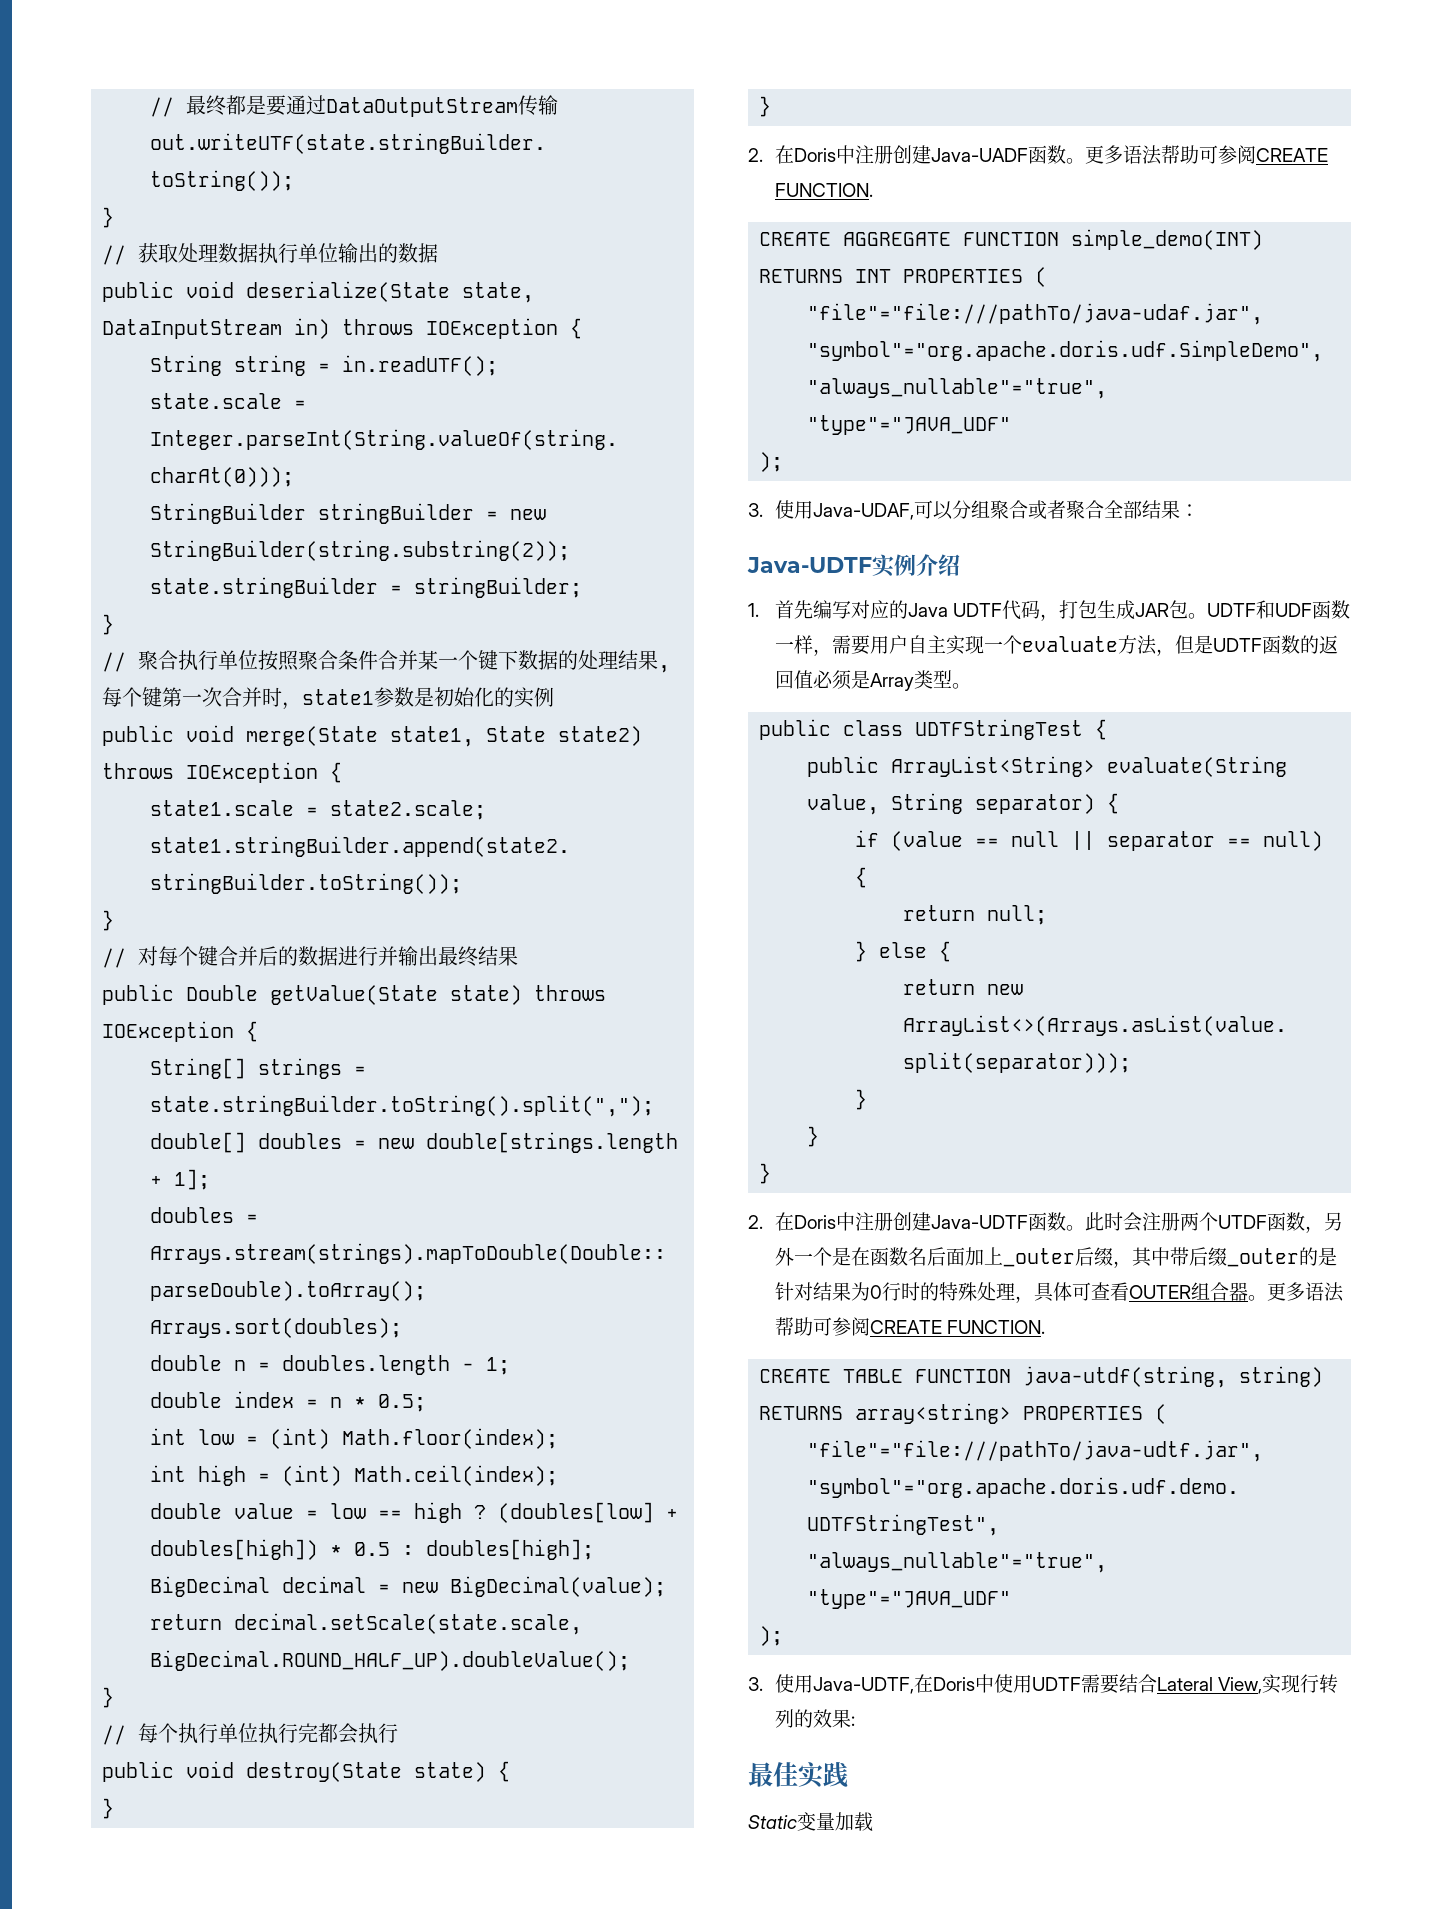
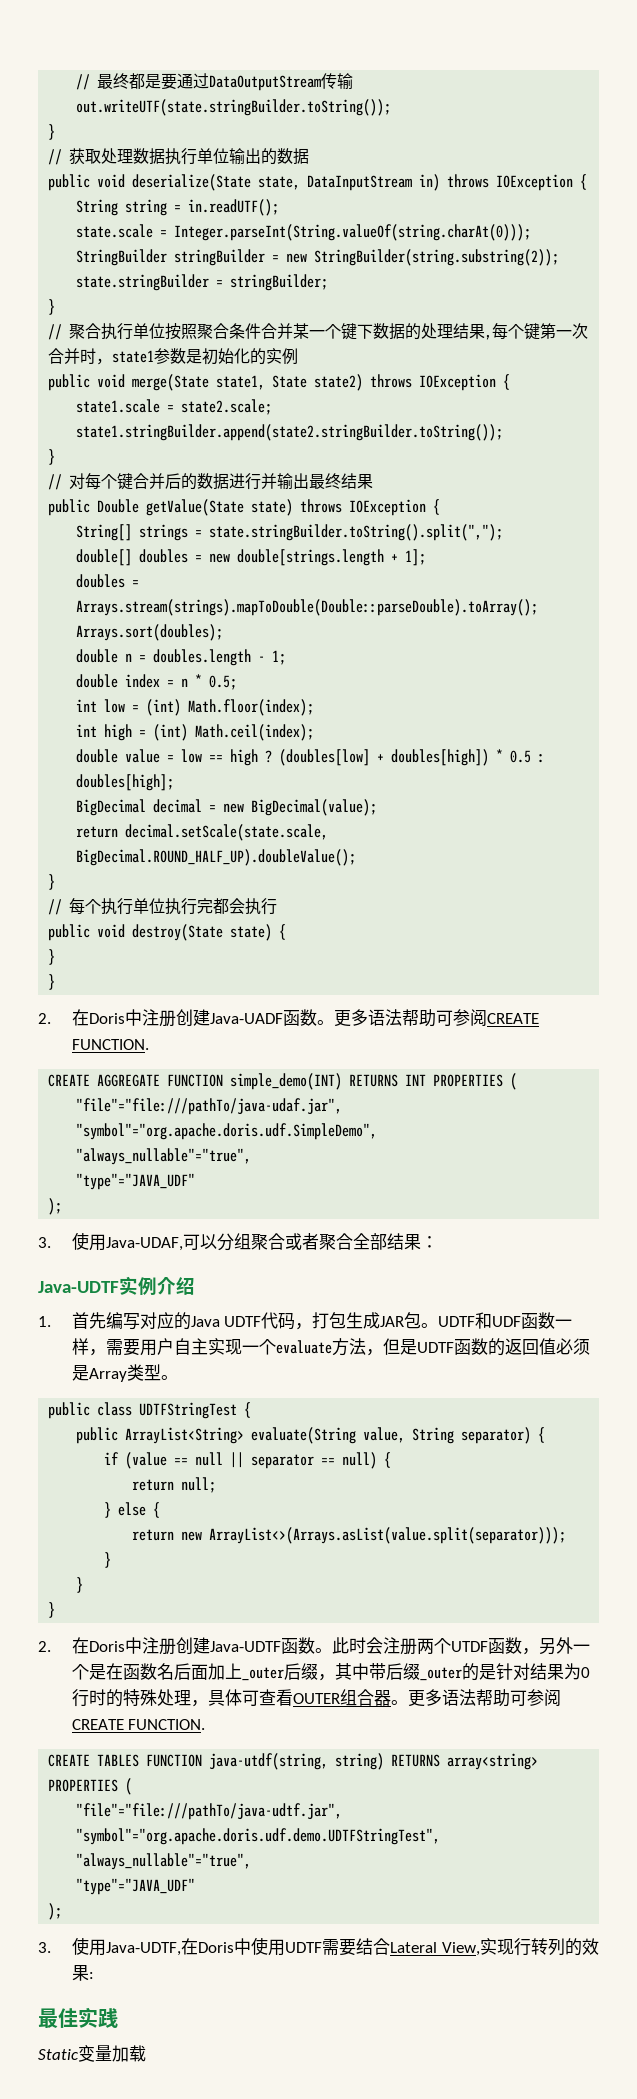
- CREATE TABLE FUNCTION java-utdf(string, string) RETURNS array<string> PROPERTIES (
+ CREATE TABLES FUNCTION java-utdf(string, string) RETURNS array<string> PROPERTIES (

